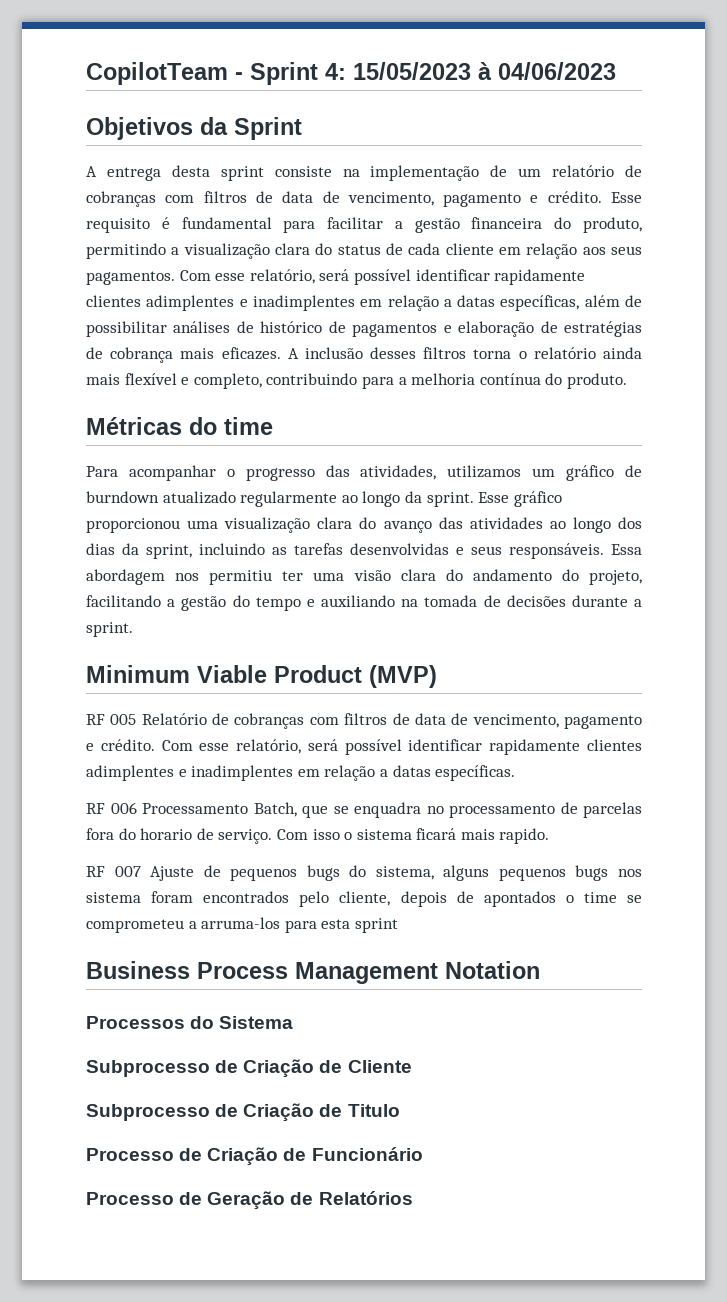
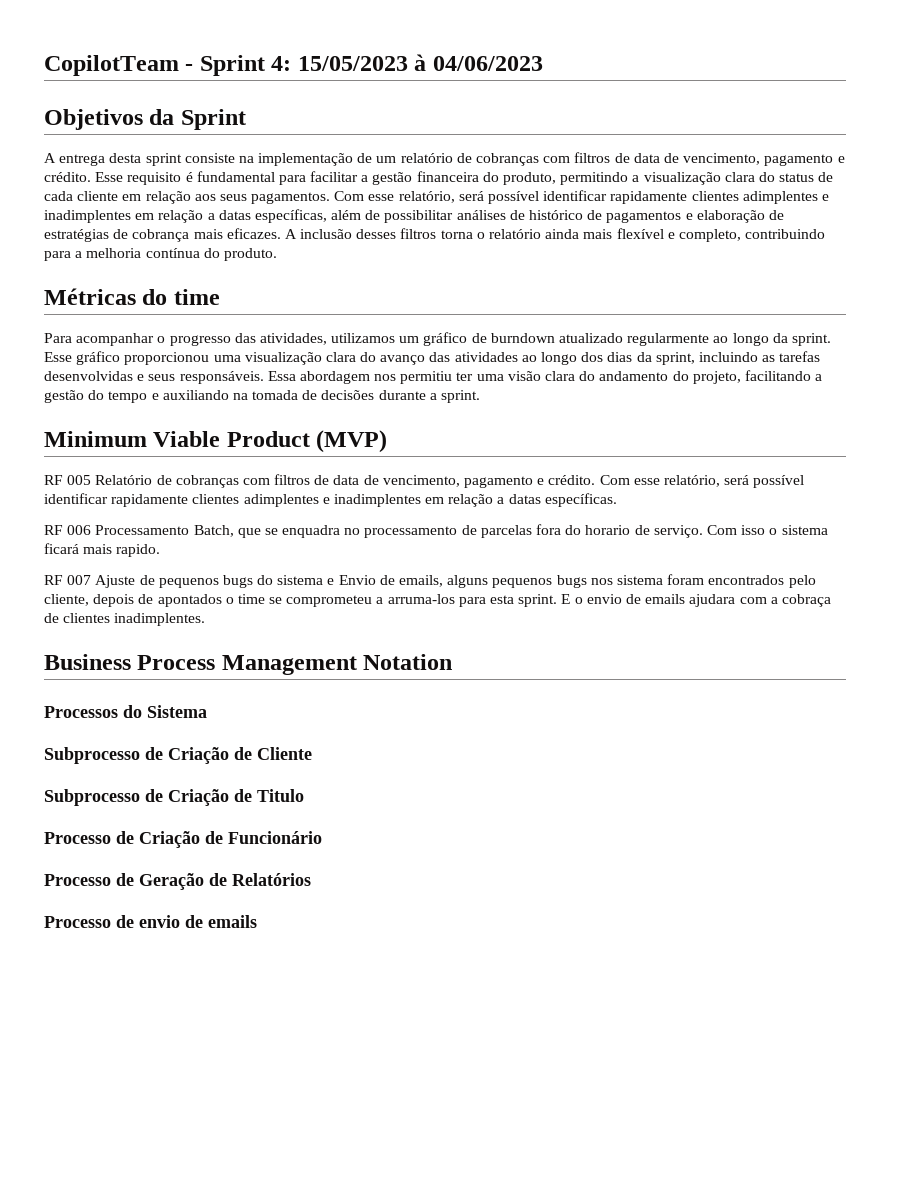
- RF 007 Ajuste de pequenos bugs do sistema, alguns pequenos bugs nos sistema foram encontrados pelo cliente, depois de apontados o time se comprometeu a arruma-los para esta sprint
+ RF 007 Ajuste de pequenos bugs do sistema e Envio de emails, alguns pequenos bugs nos sistema foram encontrados pelo cliente, depois de apontados o time se comprometeu a arruma-los para esta sprint. E o envio de emails ajudara com a cobraça de clientes inadimplentes.
+ Processo de envio de emails

